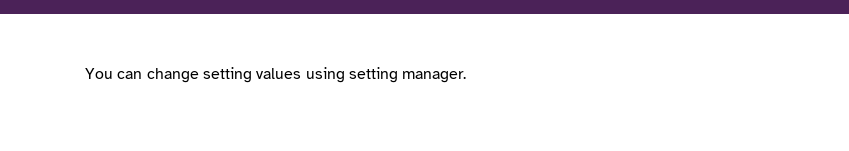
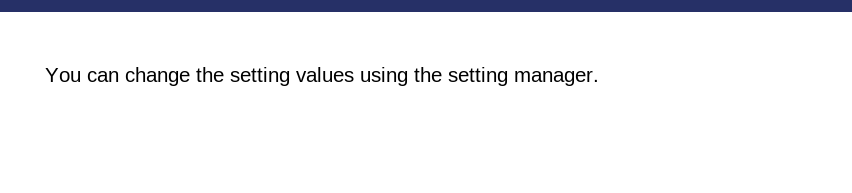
- You can change setting values using setting manager.
+ You can change the setting values using the setting manager.

